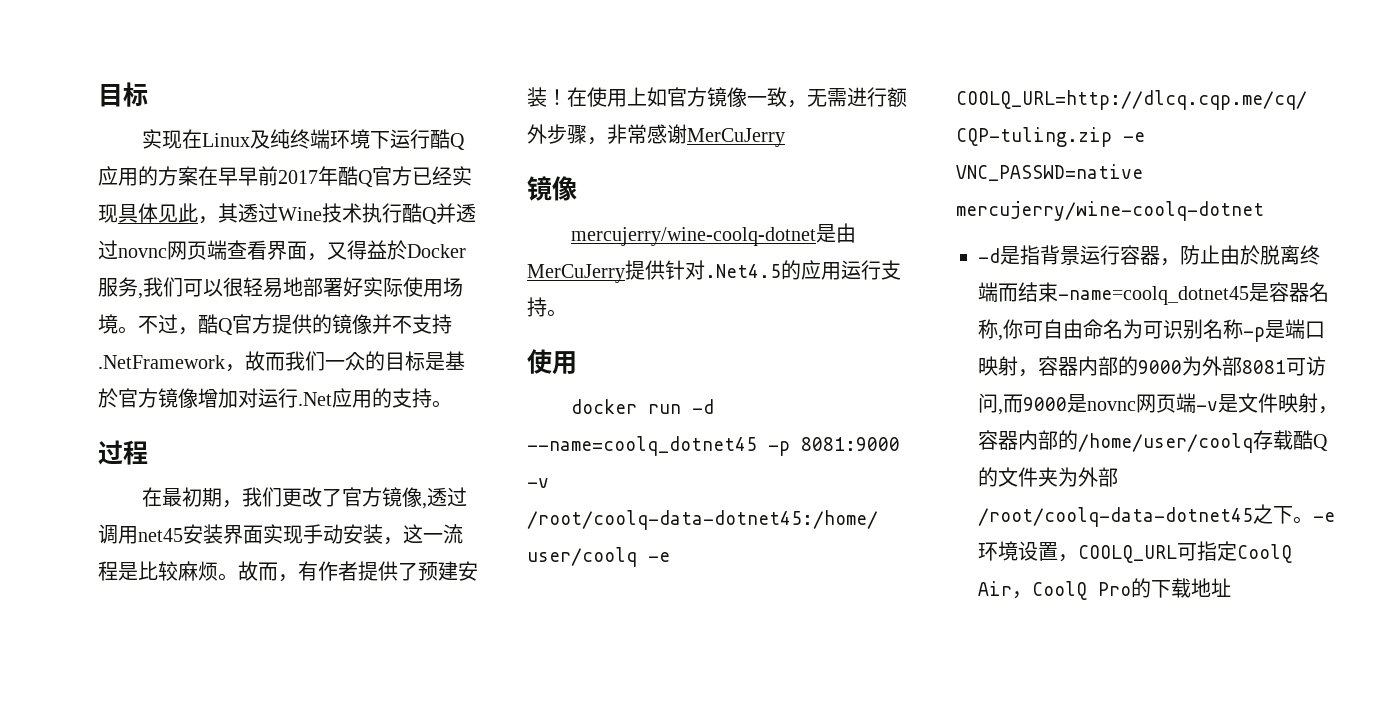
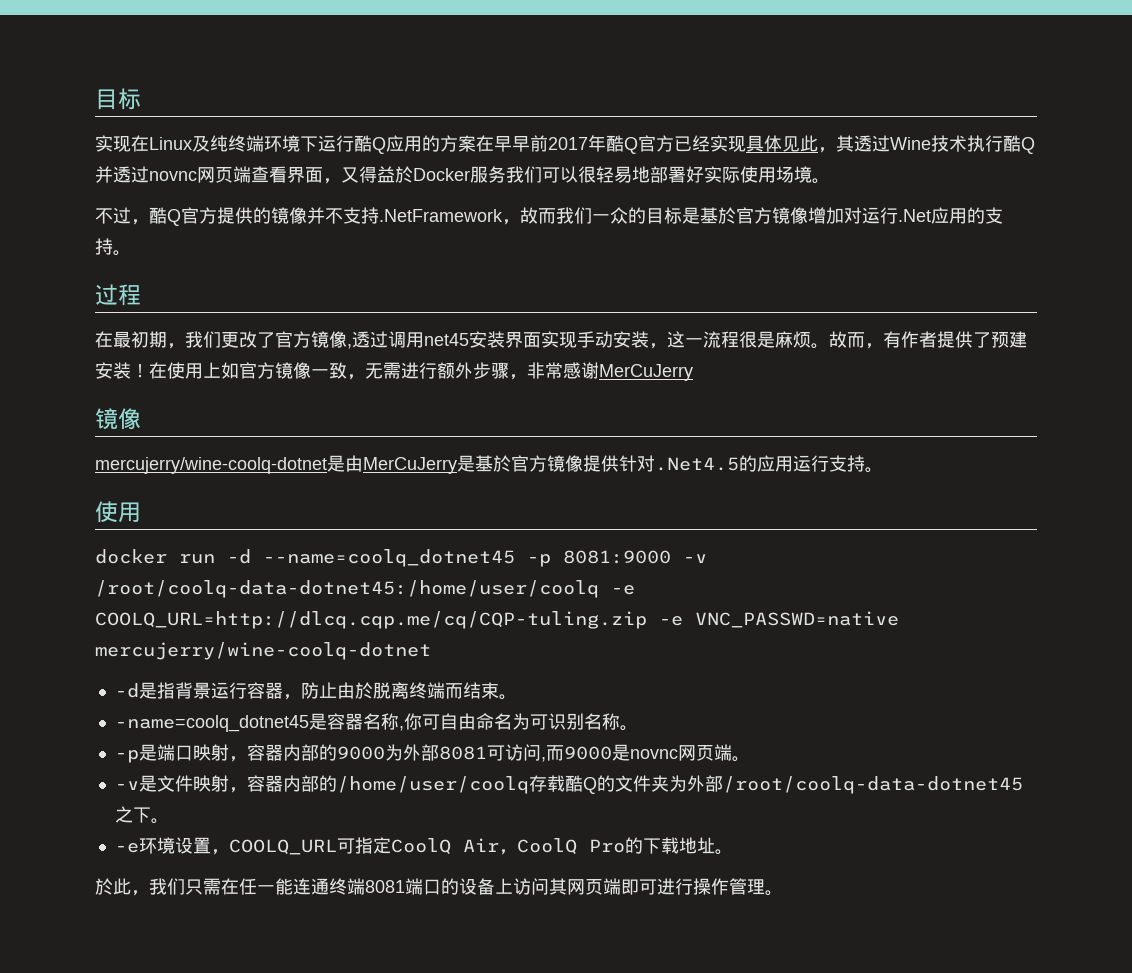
- 实现在Linux及纯终端环境下运行酷Q应用的方案在早早前2017年酷Q官方已经实现具体见此，其透过Wine技术执行酷Q并透过novnc网页端查看界面，又得益於Docker服务,我们可以很轻易地部署好实际使用场境。不过，酷Q官方提供的镜像并不支持.NetFramework，故而我们一众的目标是基於官方镜像增加对运行.Net应用的支持。
+ 实现在Linux及纯终端环境下运行酷Q应用的方案在早早前2017年酷Q官方已经实现具体见此，其透过Wine技术执行酷Q并透过novnc网页端查看界面，又得益於Docker服务我们可以很轻易地部署好实际使用场境。
+ 不过，酷Q官方提供的镜像并不支持.NetFramework，故而我们一众的目标是基於官方镜像增加对运行.Net应用的支持。
- 在最初期，我们更改了官方镜像,透过调用net45安装界面实现手动安装，这一流程是比较麻烦。
+ 在最初期，我们更改了官方镜像,透过调用net45安装界面实现手动安装，这一流程很是麻烦。
- mercujerry/wine-coolq-dotnet是由MerCuJerry提供针对.Net4.5的应用运行支持。
+ mercujerry/wine-coolq-dotnet是由MerCuJerry是基於官方镜像提供针对.Net4.5的应用运行支持。
- -d是指背景运行容器，防止由於脱离终端而结束-name=coolq_dotnet45是容器名称,你可自由命名为可识别名称-p是端口映射，容器内部的9000为外部8081可访问,而9000是novnc网页端-v是文件映射，容器内部的/home/user/coolq存载酷Q的文件夹为外部/root/coolq-data-dotnet45之下。-e环境设置，COOLQ_URL可指定CoolQ Air，CoolQ Pro的下载地址
+ -d是指背景运行容器，防止由於脱离终端而结束。
+ -name=coolq_dotnet45是容器名称,你可自由命名为可识别名称。
+ -p是端口映射，容器内部的9000为外部8081可访问,而9000是novnc网页端。
+ -v是文件映射，容器内部的/home/user/coolq存载酷Q的文件夹为外部/root/coolq-data-dotnet45之下。
+ -e环境设置，COOLQ_URL可指定CoolQ Air，CoolQ Pro的下载地址。
+ 於此，我们只需在任一能连通终端8081端口的设备上访问其网页端即可进行操作管理。

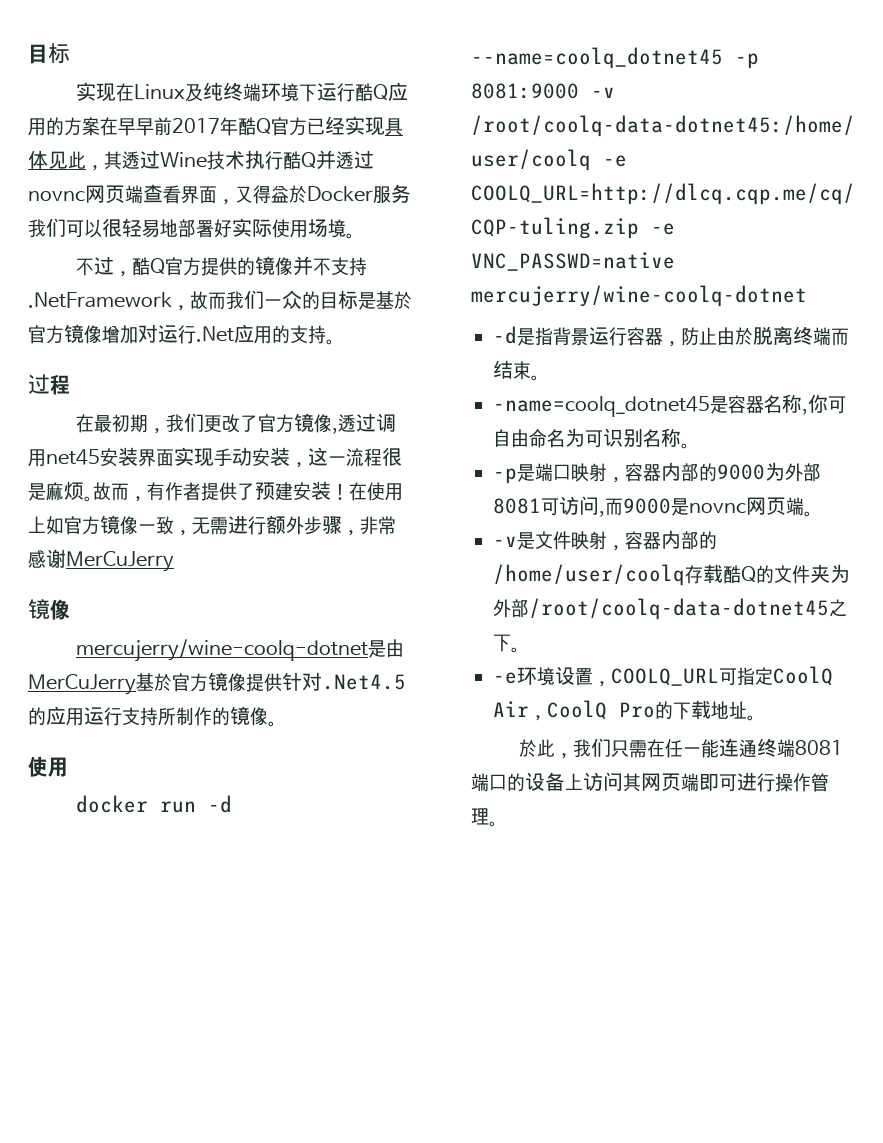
- mercujerry/wine-coolq-dotnet是由MerCuJerry是基於官方镜像提供针对.Net4.5的应用运行支持。
+ mercujerry/wine-coolq-dotnet是由MerCuJerry基於官方镜像提供针对.Net4.5的应用运行支持所制作的镜像。

